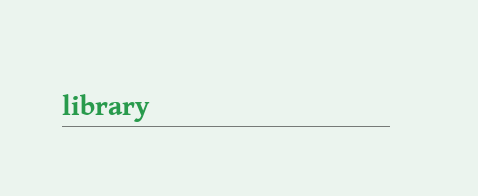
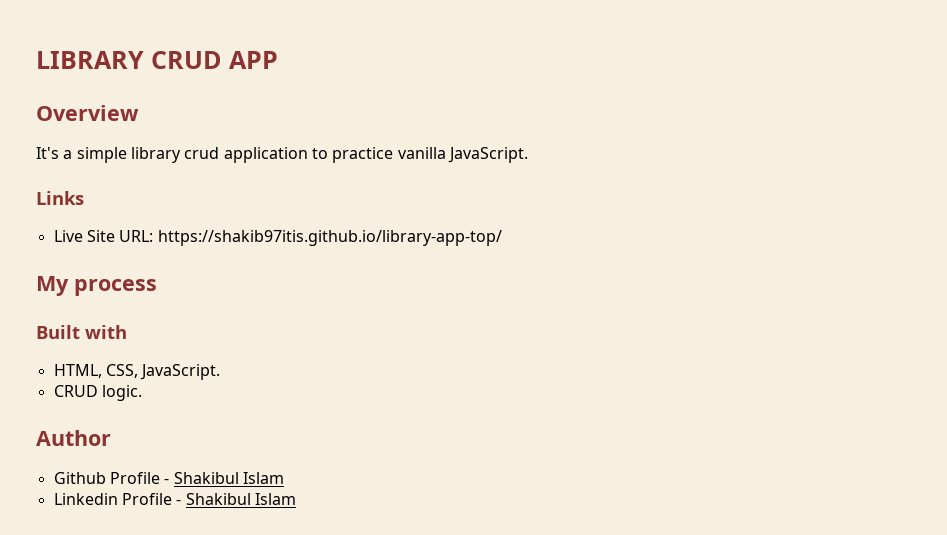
- library
+ LIBRARY CRUD APP
+ Overview
+ It's a simple library crud application to practice vanilla JavaScript.
+ Links
+ Live Site URL: https://shakib97itis.github.io/library-app-top/
+ My process
+ Built with
+ HTML, CSS, JavaScript.
+ CRUD logic.
+ Author
+ Github Profile - Shakibul Islam
+ Linkedin Profile - Shakibul Islam

